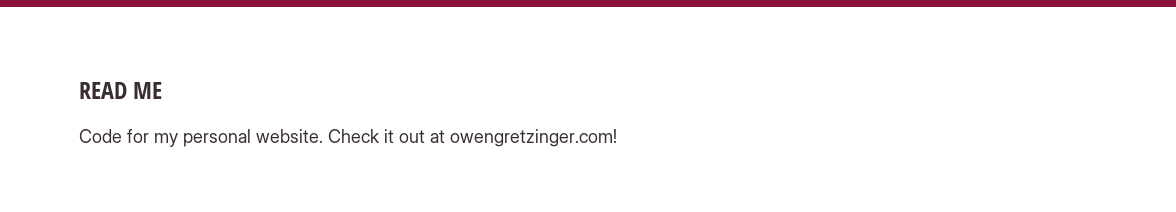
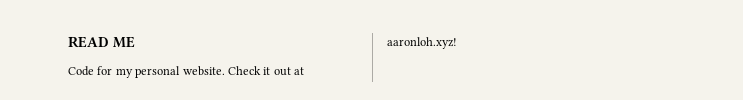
- Check it out at owengretzinger.com!
+ Check it out at aaronloh.xyz!

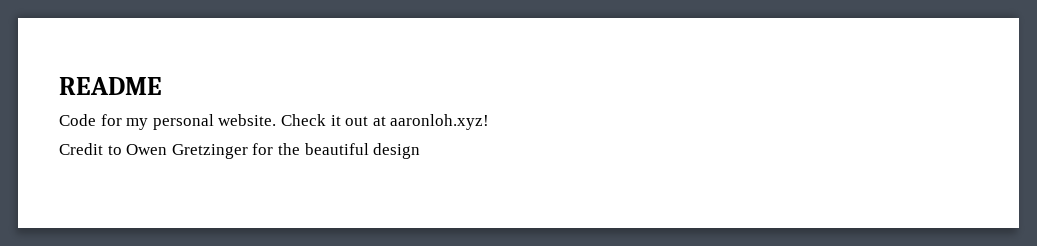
- READ ME
+ README
+ Credit to Owen Gretzinger for the beautiful design

